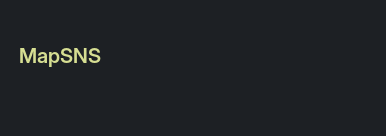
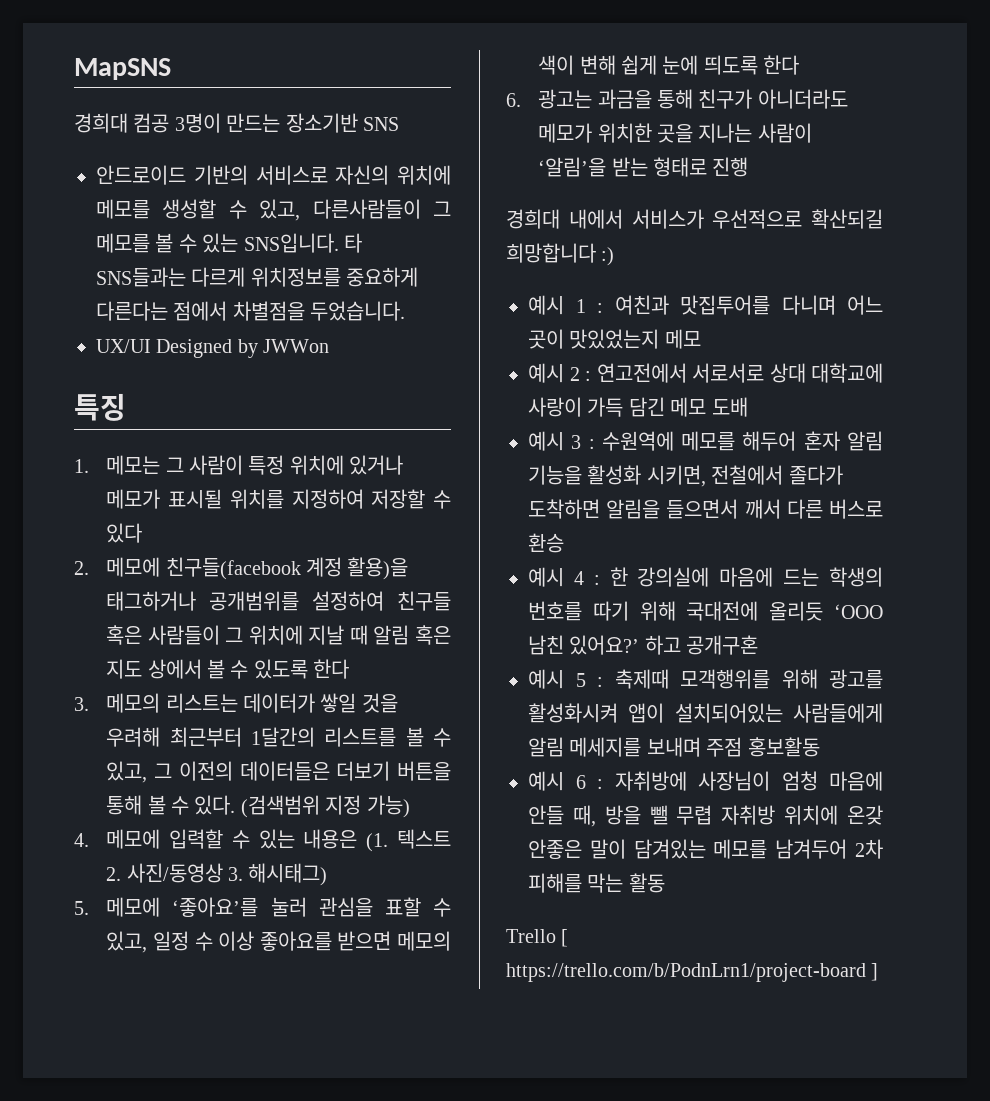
+ 경희대 컴공 3명이 만드는 장소기반 SNS
+ 안드로이드 기반의 서비스로 자신의 위치에 메모를 생성할 수 있고, 다른사람들이 그 메모를 볼 수 있는 SNS입니다. 타 SNS들과는 다르게 위치정보를 중요하게 다른다는 점에서 차별점을 두었습니다.
+ UX/UI Designed by JWWon
+ 특징
+ 1. 메모는 그 사람이 특정 위치에 있거나 메모가 표시될 위치를 지정하여 저장할 수 있다
+ 2. 메모에 친구들(facebook 계정 활용)을 태그하거나 공개범위를 설정하여 친구들 혹은 사람들이 그 위치에 지날 때 알림 혹은 지도 상에서 볼 수 있도록 한다
+ 3. 메모의 리스트는 데이터가 쌓일 것을 우려해 최근부터 1달간의 리스트를 볼 수 있고, 그 이전의 데이터들은 더보기 버튼을 통해 볼 수 있다. (검색범위 지정 가능)
+ 4. 메모에 입력할 수 있는 내용은 (1. 텍스트 2. 사진/동영상 3. 해시태그)
+ 5. 메모에 ‘좋아요’를 눌러 관심을 표할 수 있고, 일정 수 이상 좋아요를 받으면 메모의 색이 변해 쉽게 눈에 띄도록 한다
+ 6. 광고는 과금을 통해 친구가 아니더라도 메모가 위치한 곳을 지나는 사람이 ‘알림’을 받는 형태로 진행
+ 경희대 내에서 서비스가 우선적으로 확산되길 희망합니다 :)
+ 예시 1 : 여친과 맛집투어를 다니며 어느 곳이 맛있었는지 메모
+ 예시 2 : 연고전에서 서로서로 상대 대학교에 사랑이 가득 담긴 메모 도배
+ 예시 3 : 수원역에 메모를 해두어 혼자 알림 기능을 활성화 시키면, 전철에서 졸다가 도착하면 알림을 들으면서 깨서 다른 버스로 환승
+ 예시 4 : 한 강의실에 마음에 드는 학생의 번호를 따기 위해 국대전에 올리듯 ‘OOO 남친 있어요?’ 하고 공개구혼
+ 예시 5 : 축제때 모객행위를 위해 광고를 활성화시켜 앱이 설치되어있는 사람들에게 알림 메세지를 보내며 주점 홍보활동
+ 예시 6 : 자취방에 사장님이 엄청 마음에 안들 때, 방을 뺄 무렵 자취방 위치에 온갖 안좋은 말이 담겨있는 메모를 남겨두어 2차 피해를 막는 활동
+ Trello [ https://trello.com/b/PodnLrn1/project-board ]

